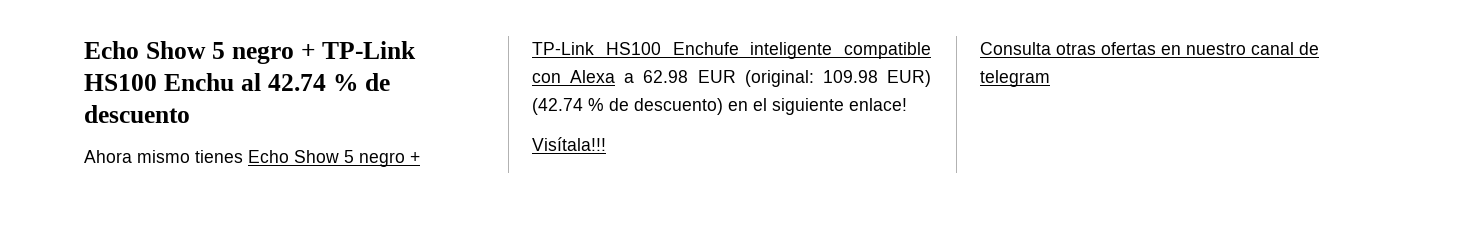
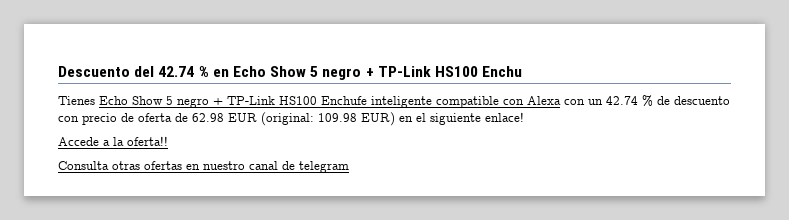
- Echo Show 5 negro + TP-Link HS100 Enchu al 42.74 % de descuento
- Ahora mismo tienes Echo Show 5 negro + TP-Link HS100 Enchufe inteligente compatible con Alexa a 62.98 EUR (original: 109.98 EUR) (42.74 % de descuento) en el siguiente enlace!
+ Descuento del 42.74 % en Echo Show 5 negro + TP-Link HS100 Enchu
+ Tienes Echo Show 5 negro + TP-Link HS100 Enchufe inteligente compatible con Alexa con un 42.74 % de descuento con precio de oferta de 62.98 EUR (original: 109.98 EUR) en el siguiente enlace!
- Visítala!!!
+ Accede a la oferta!!

